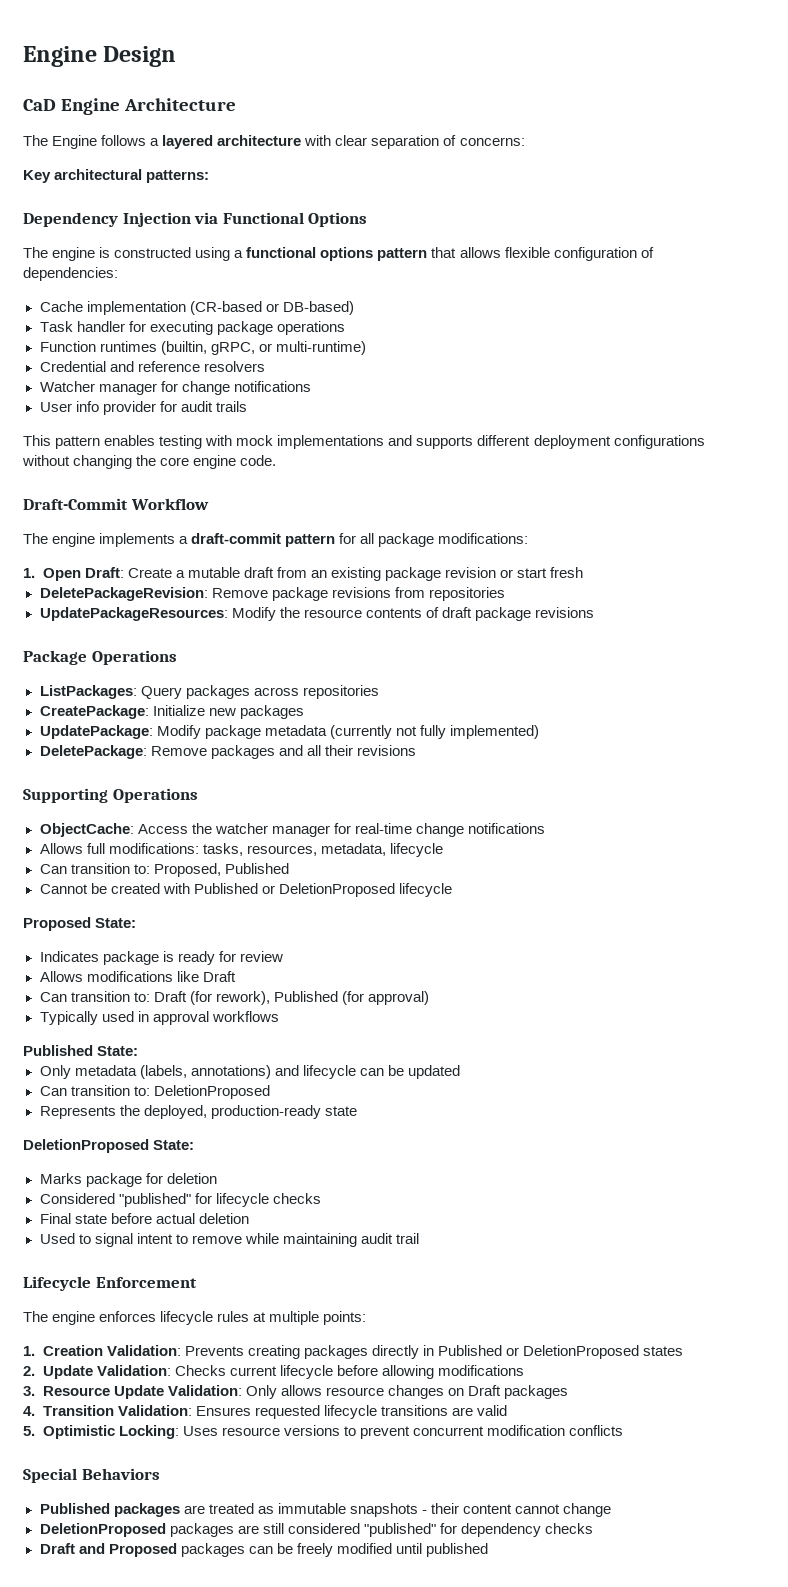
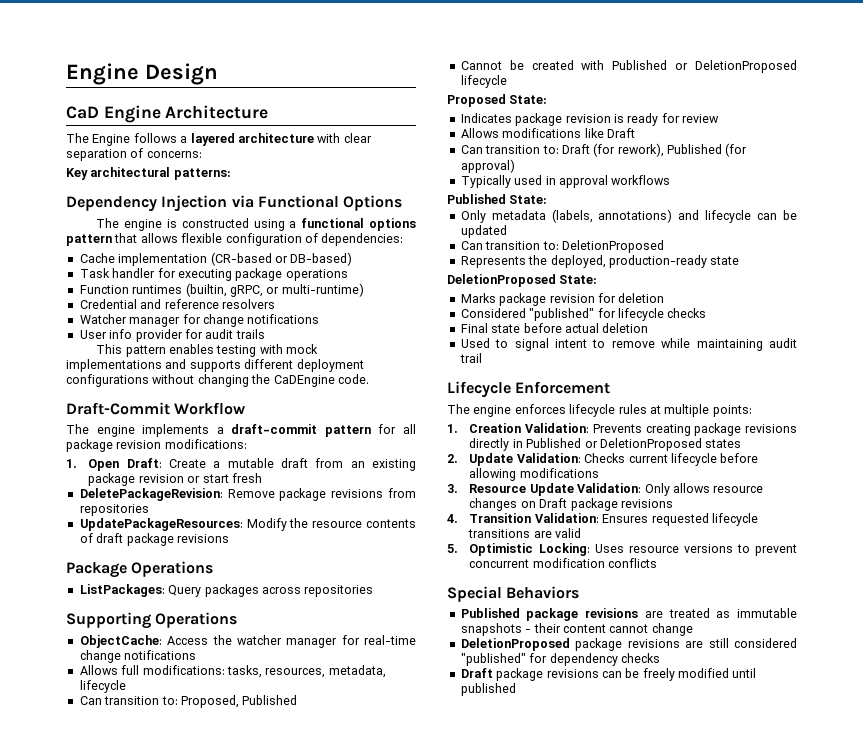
- This pattern enables testing with mock implementations and supports different deployment configurations without changing the core engine code.
+ This pattern enables testing with mock implementations and supports different deployment configurations without changing the CaDEngine code.
- The engine implements a draft-commit pattern for all package modifications:
+ The engine implements a draft-commit pattern for all package revision modifications:
- CreatePackage: Initialize new packages
- UpdatePackage: Modify package metadata (currently not fully implemented)
- DeletePackage: Remove packages and all their revisions
- Indicates package is ready for review
+ Indicates package revision is ready for review
- Marks package for deletion
+ Marks package revision for deletion
- 1. Creation Validation: Prevents creating packages directly in Published or DeletionProposed states
+ 1. Creation Validation: Prevents creating package revisions directly in Published or DeletionProposed states
- 3. Resource Update Validation: Only allows resource changes on Draft packages
+ 3. Resource Update Validation: Only allows resource changes on Draft package revisions
- Published packages are treated as immutable snapshots - their content cannot change
+ Published package revisions are treated as immutable snapshots - their content cannot change
- DeletionProposed packages are still considered "published" for dependency checks
+ DeletionProposed package revisions are still considered "published" for dependency checks
- Draft and Proposed packages can be freely modified until published
+ Draft package revisions can be freely modified until published

